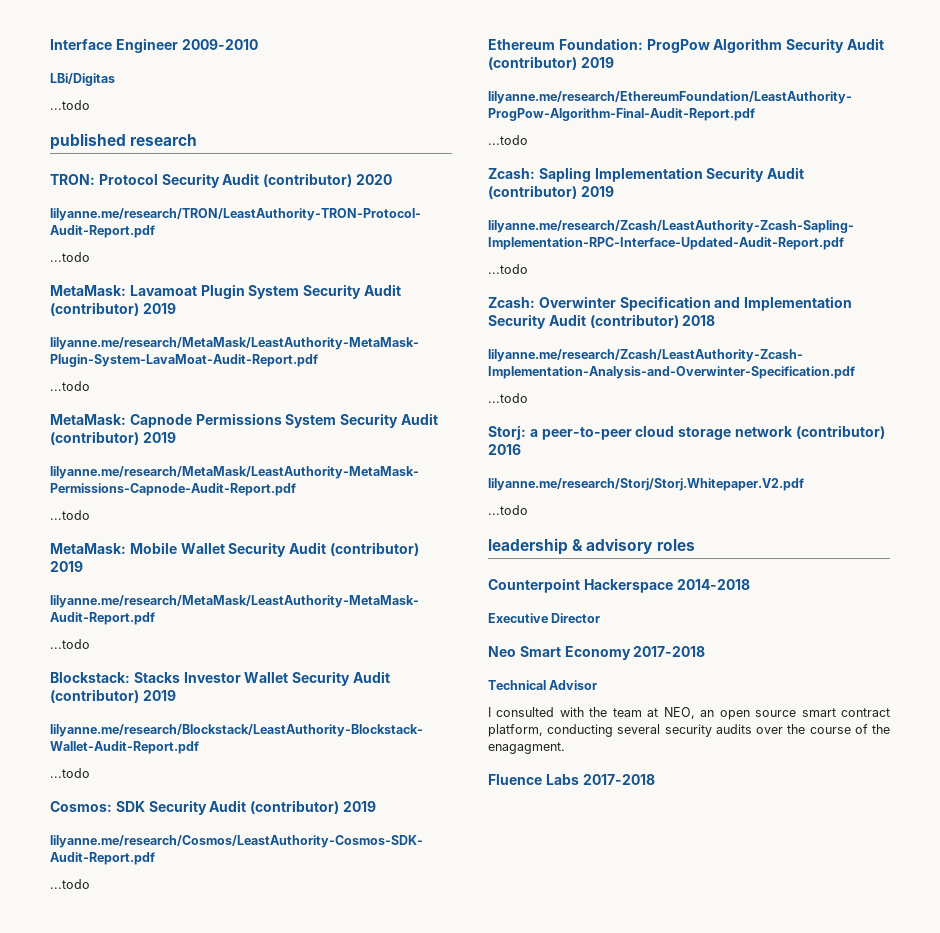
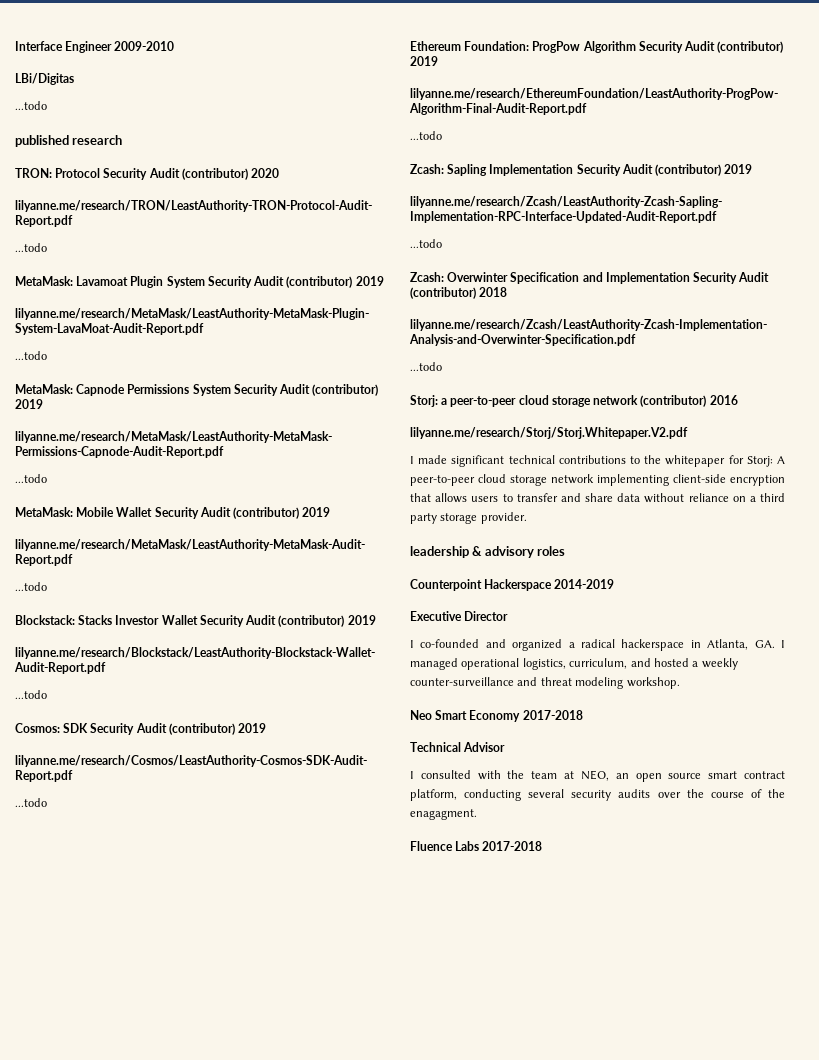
  lilyanne.me/research/Storj/Storj.Whitepaper.V2.pdf
- ...todo
+ I made significant technical contributions to the whitepaper for Storj: A peer-to-peer cloud storage network implementing client-side encryption that allows users to transfer and share data without reliance on a third party storage provider.
- Counterpoint Hackerspace 2014-2018
+ Counterpoint Hackerspace 2014-2019
+ I co-founded and organized a radical hackerspace in Atlanta, GA. I managed operational logistics, curriculum, and hosted a weekly counter-surveillance and threat modeling workshop.

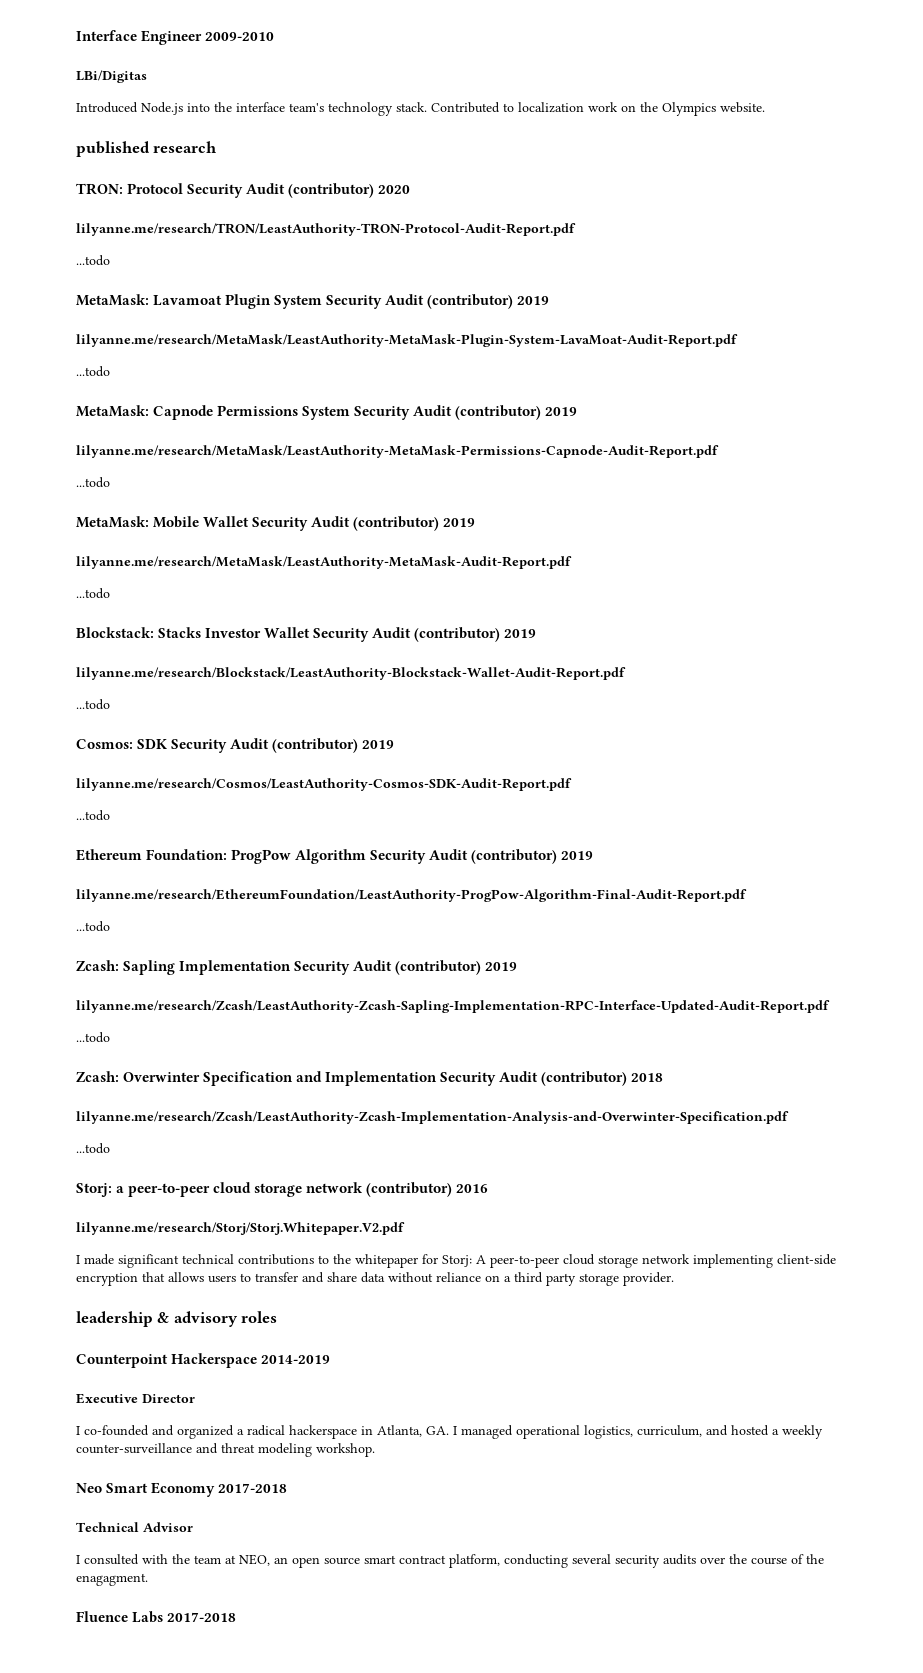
  LBi/Digitas
- ...todo
+ Introduced Node.js into the interface team's technology stack. Contributed to localization work on the Olympics website.

